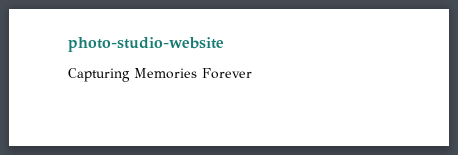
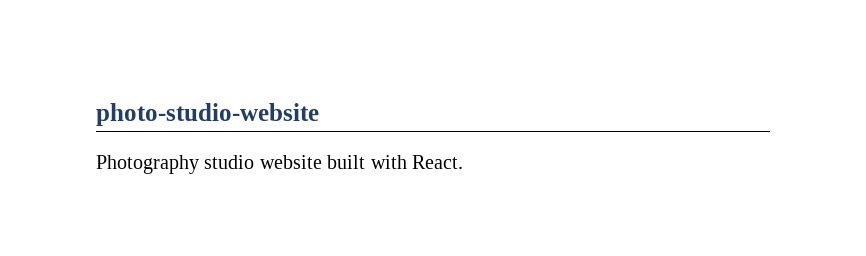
- Capturing Memories Forever
+ Photography studio website built with React.

